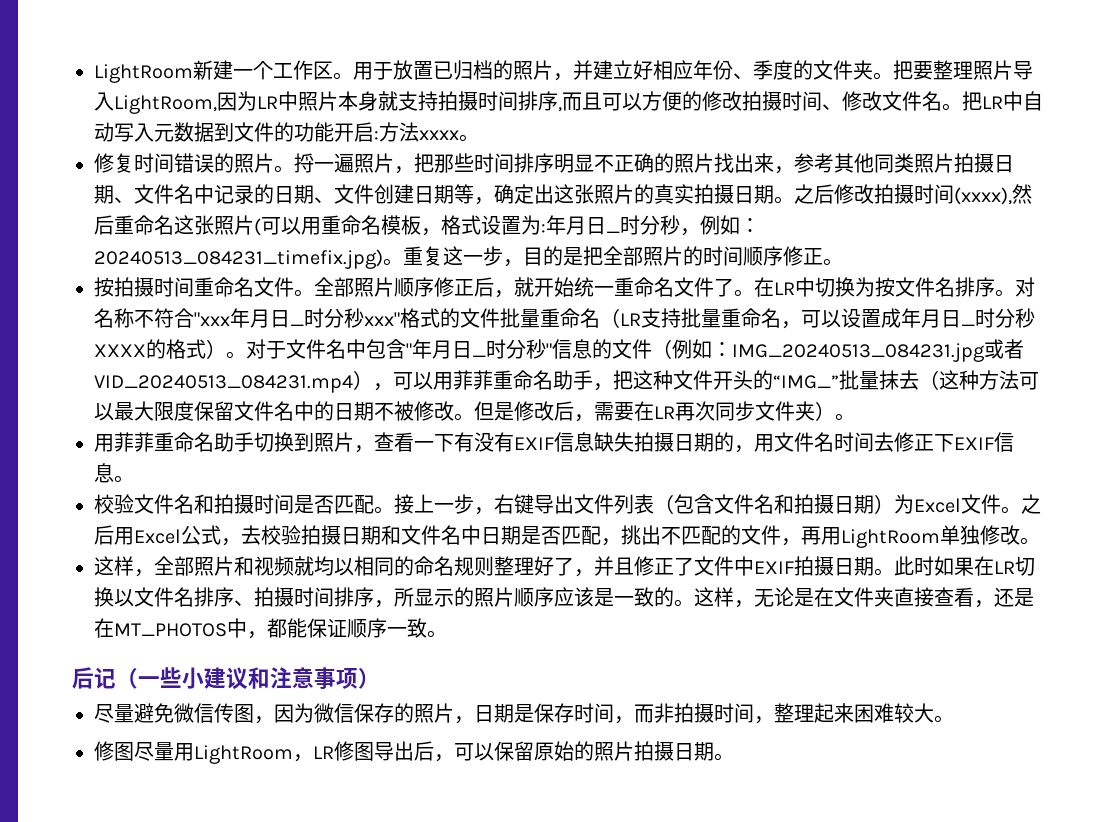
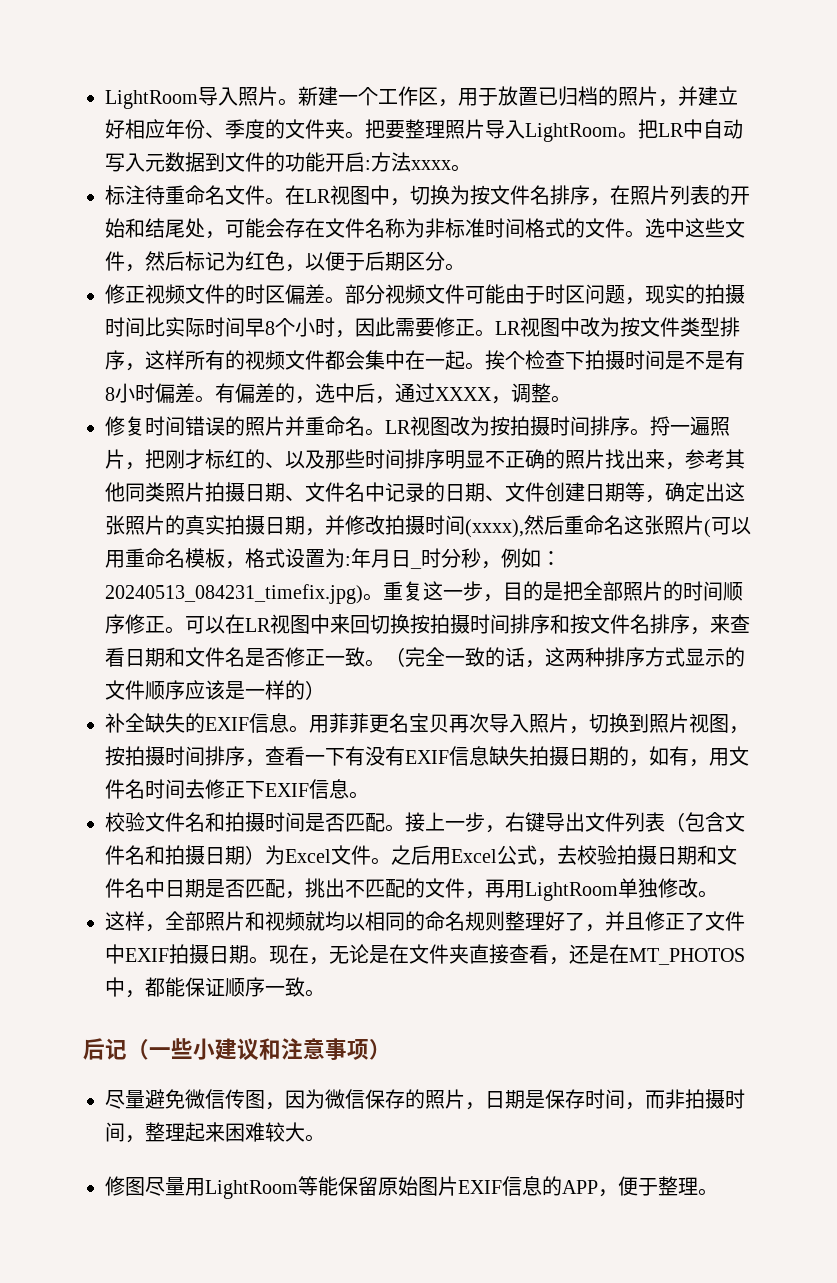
- LightRoom新建一个工作区。用于放置已归档的照片，并建立好相应年份、季度的文件夹。
+ LightRoom导入照片。新建一个工作区，用于放置已归档的照片，并建立好相应年份、季度的文件夹。
- 把要整理照片导入LightRoom,因为LR中照片本身就支持拍摄时间排序,而且可以方便的修改拍摄时间、修改文件名。
+ 把要整理照片导入LightRoom。
+ 标注待重命名文件。在LR视图中，切换为按文件名排序，在照片列表的开始和结尾处，可能会存在文件名称为非标准时间格式的文件。选中这些文件，然后标记为红色，以便于后期区分。
+ 修正视频文件的时区偏差。部分视频文件可能由于时区问题，现实的拍摄时间比实际时间早8个小时，因此需要修正。LR视图中改为按文件类型排序，这样所有的视频文件都会集中在一起。挨个检查下拍摄时间是不是有8小时偏差。有偏差的，选中后，通过XXXX，调整。
- 修复时间错误的照片。捋一遍照片，把那些时间排序明显不正确的照片找出来，参考其他同类照片拍摄日期、文件名中记录的日期、文件创建日期等，确定出这张照片的真实拍摄日期。之后修改拍摄时间(xxxx),然后重命名这张照片(可以用重命名模板，格式设置为:
+ 修复时间错误的照片并重命名。LR视图改为按拍摄时间排序。捋一遍照片，把刚才标红的、以及那些时间排序明显不正确的照片找出来，参考其他同类照片拍摄日期、文件名中记录的日期、文件创建日期等，确定出这张照片的真实拍摄日期，并修改拍摄时间(xxxx),然后重命名这张照片(可以用重命名模板，格式设置为:
- 重复这一步，目的是把全部照片的时间顺序修正。
- 按拍摄时间重命名文件。全部照片顺序修正后，就开始统一重命名文件了。在LR中切换为按文件名排序。对名称不符合"xxx年月日_时分秒xxx"格式的文件批量重命名（LR支持批量重命名，可以设置成年月日_时分秒XXXX的格式）。对于文件名中包含"年月日_时分秒"信息的文件（例如：IMG_20240513_084231.jpg或者VID_20240513_084231.mp4），可以用菲菲重命名助手，把这种文件开头的“IMG_”批量抹去（这种方法可以最大限度保留文件名中的日期不被修改。但是修改后，需要在LR再次同步文件夹）。
- 用菲菲重命名助手切换到照片，查看一下有没有EXIF信息缺失拍摄日期的，用文件名时间去修正下EXIF信息。
+ 重复这一步，目的是把全部照片的时间顺序修正。可以在LR视图中来回切换按拍摄时间排序和按文件名排序，来查看日期和文件名是否修正一致。（完全一致的话，这两种排序方式显示的文件顺序应该是一样的）
+ 补全缺失的EXIF信息。用菲菲更名宝贝再次导入照片，切换到照片视图，按拍摄时间排序，查看一下有没有EXIF信息缺失拍摄日期的，如有，用文件名时间去修正下EXIF信息。
- 此时如果在LR切换以文件名排序、拍摄时间排序，所显示的照片顺序应该是一致的。这样，无论是在文件夹直接查看，还是在MT_PHOTOS中，都能保证顺序一致。
+ 现在，无论是在文件夹直接查看，还是在MT_PHOTOS中，都能保证顺序一致。
- 修图尽量用LightRoom，LR修图导出后，可以保留原始的照片拍摄日期。
+ 修图尽量用LightRoom等能保留原始图片EXIF信息的APP，便于整理。

